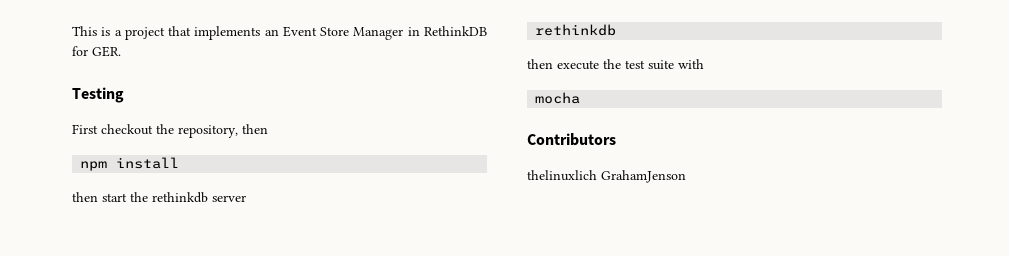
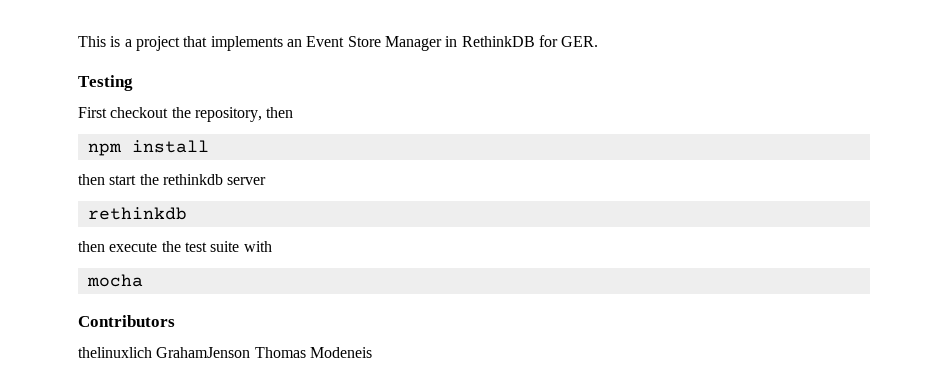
- thelinuxlich GrahamJenson
+ thelinuxlich GrahamJenson Thomas Modeneis

